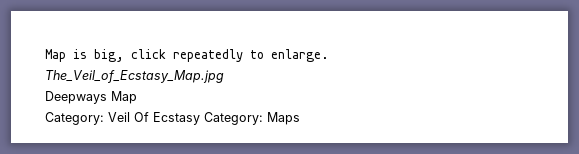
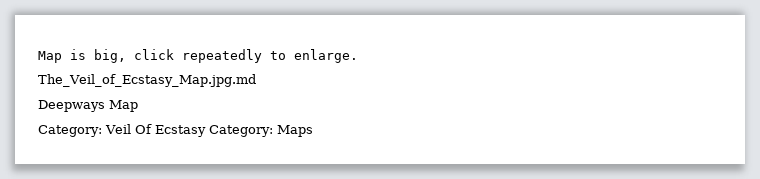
- The_Veil_of_Ecstasy_Map.jpg
+ The_Veil_of_Ecstasy_Map.jpg.md

